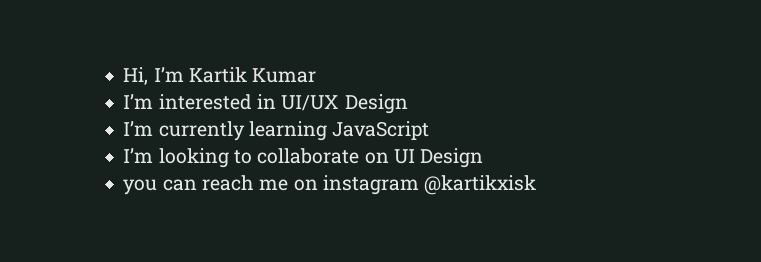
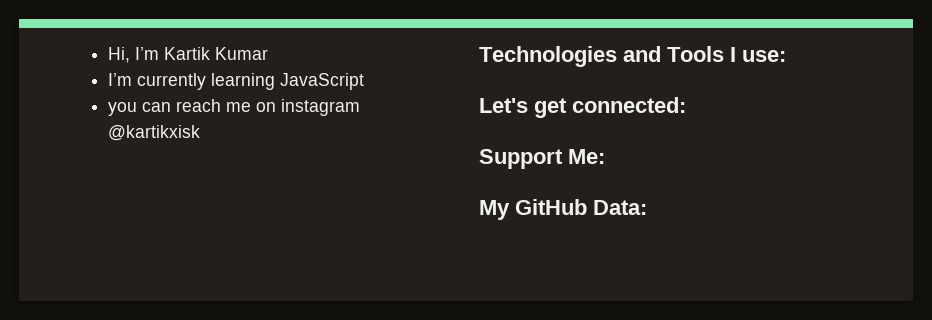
- I’m interested in UI/UX Design
- I’m looking to collaborate on UI Design
+ Technologies and Tools I use:
+ Let's get connected:
+ Support Me:
+ My GitHub Data:

